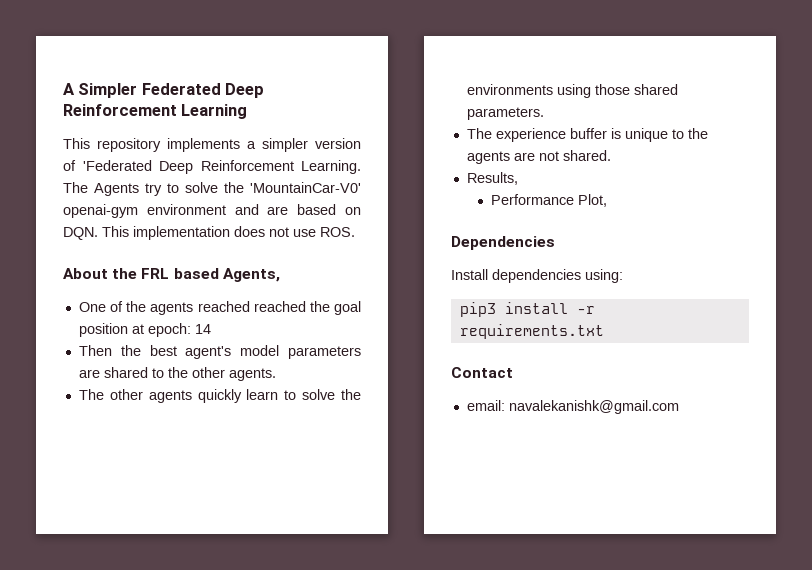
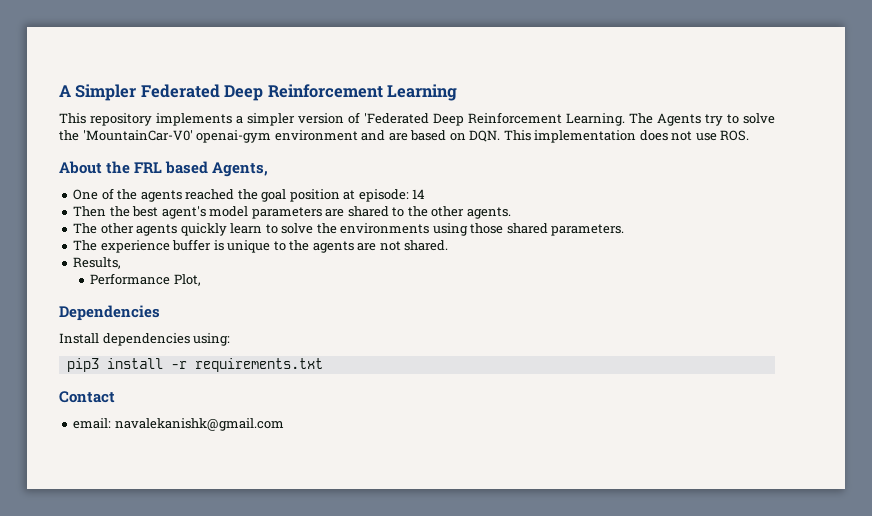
- One of the agents reached reached the goal position at epoch: 14
+ One of the agents reached the goal position at episode: 14

